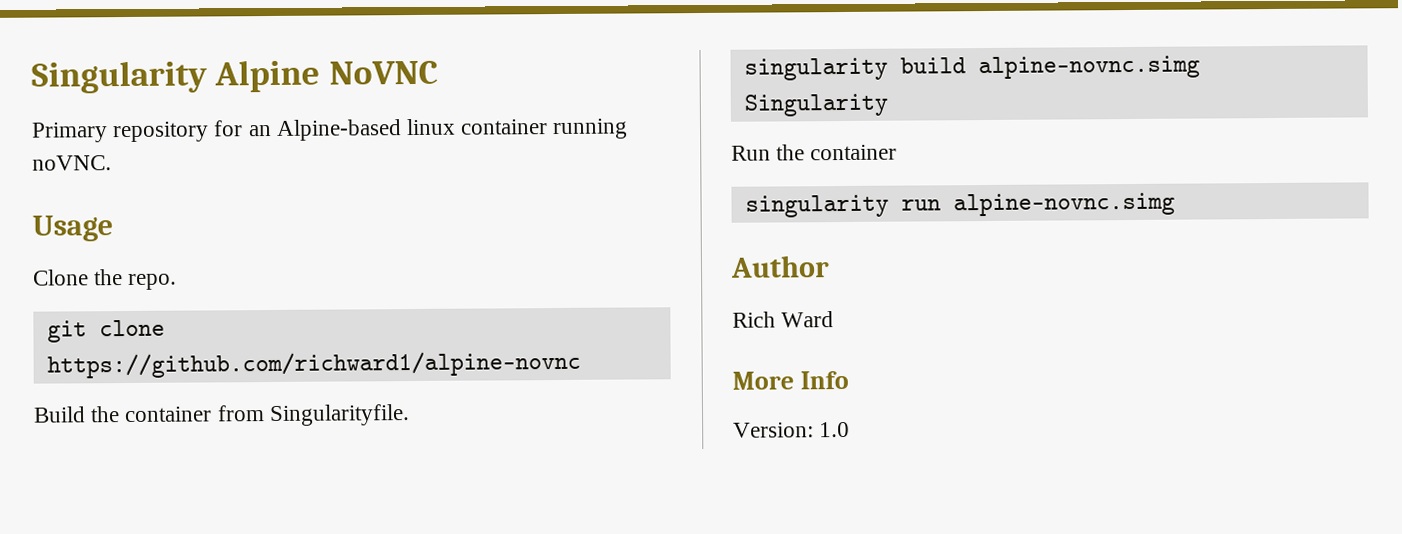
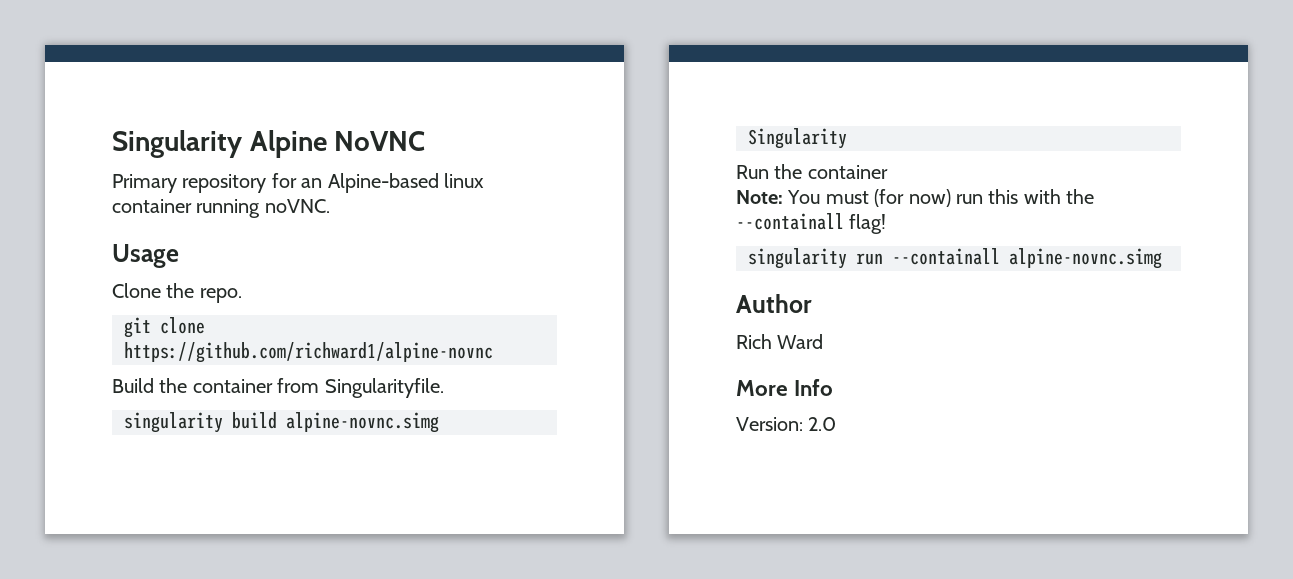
+ Note: You must (for now) run this with the --containall flag!
- singularity run alpine-novnc.simg
+ singularity run --containall alpine-novnc.simg
- Version: 1.0
+ Version: 2.0

